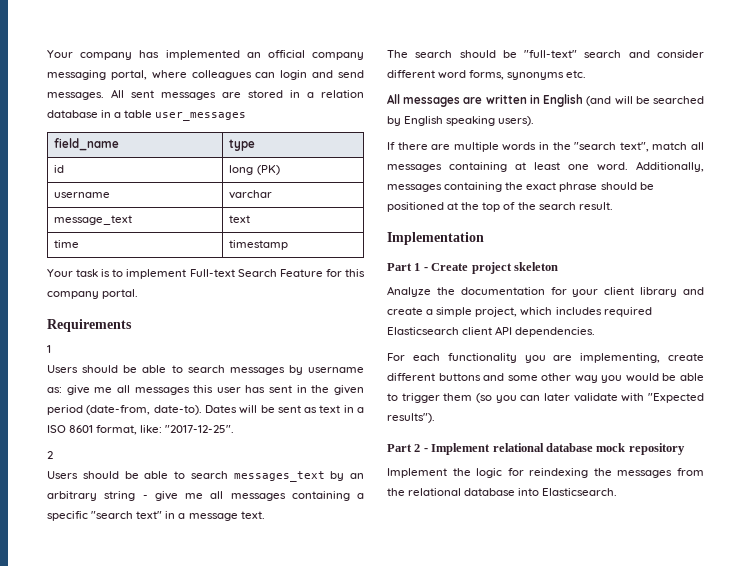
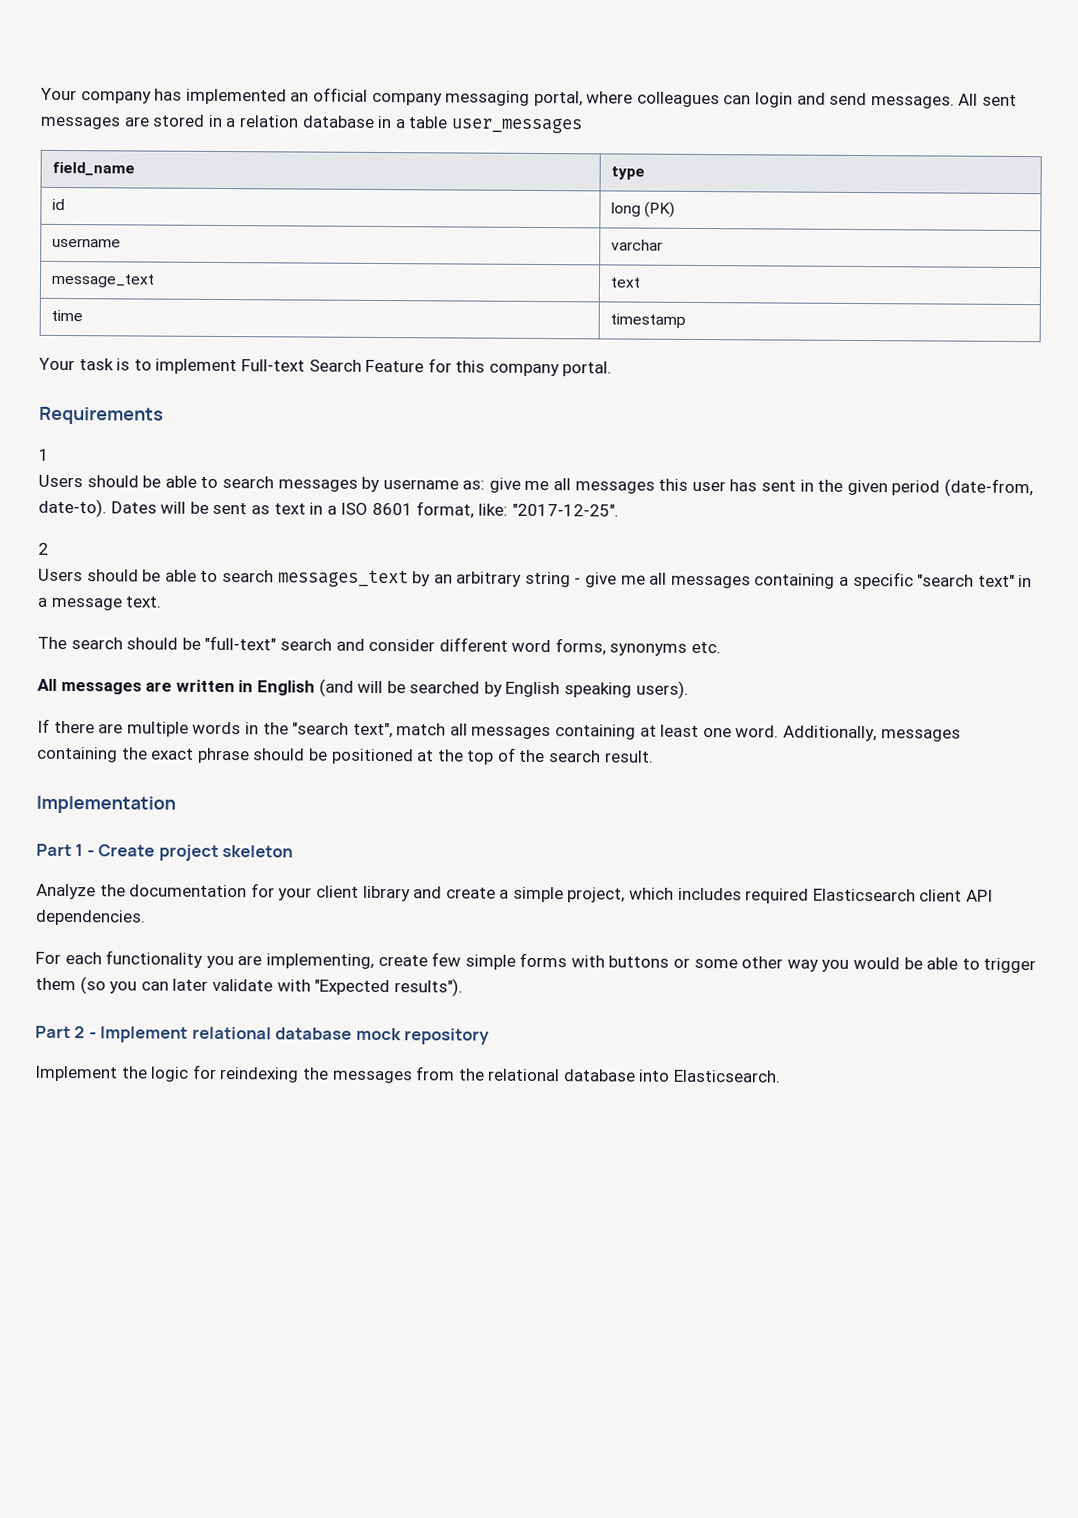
- For each functionality you are implementing, create different buttons and some other way you would be able to trigger them (so you can later validate with "Expected results").
+ For each functionality you are implementing, create few simple forms with buttons or some other way you would be able to trigger them (so you can later validate with "Expected results").

